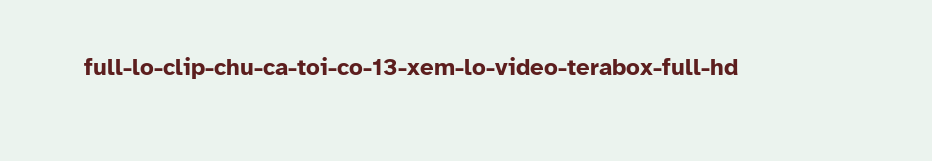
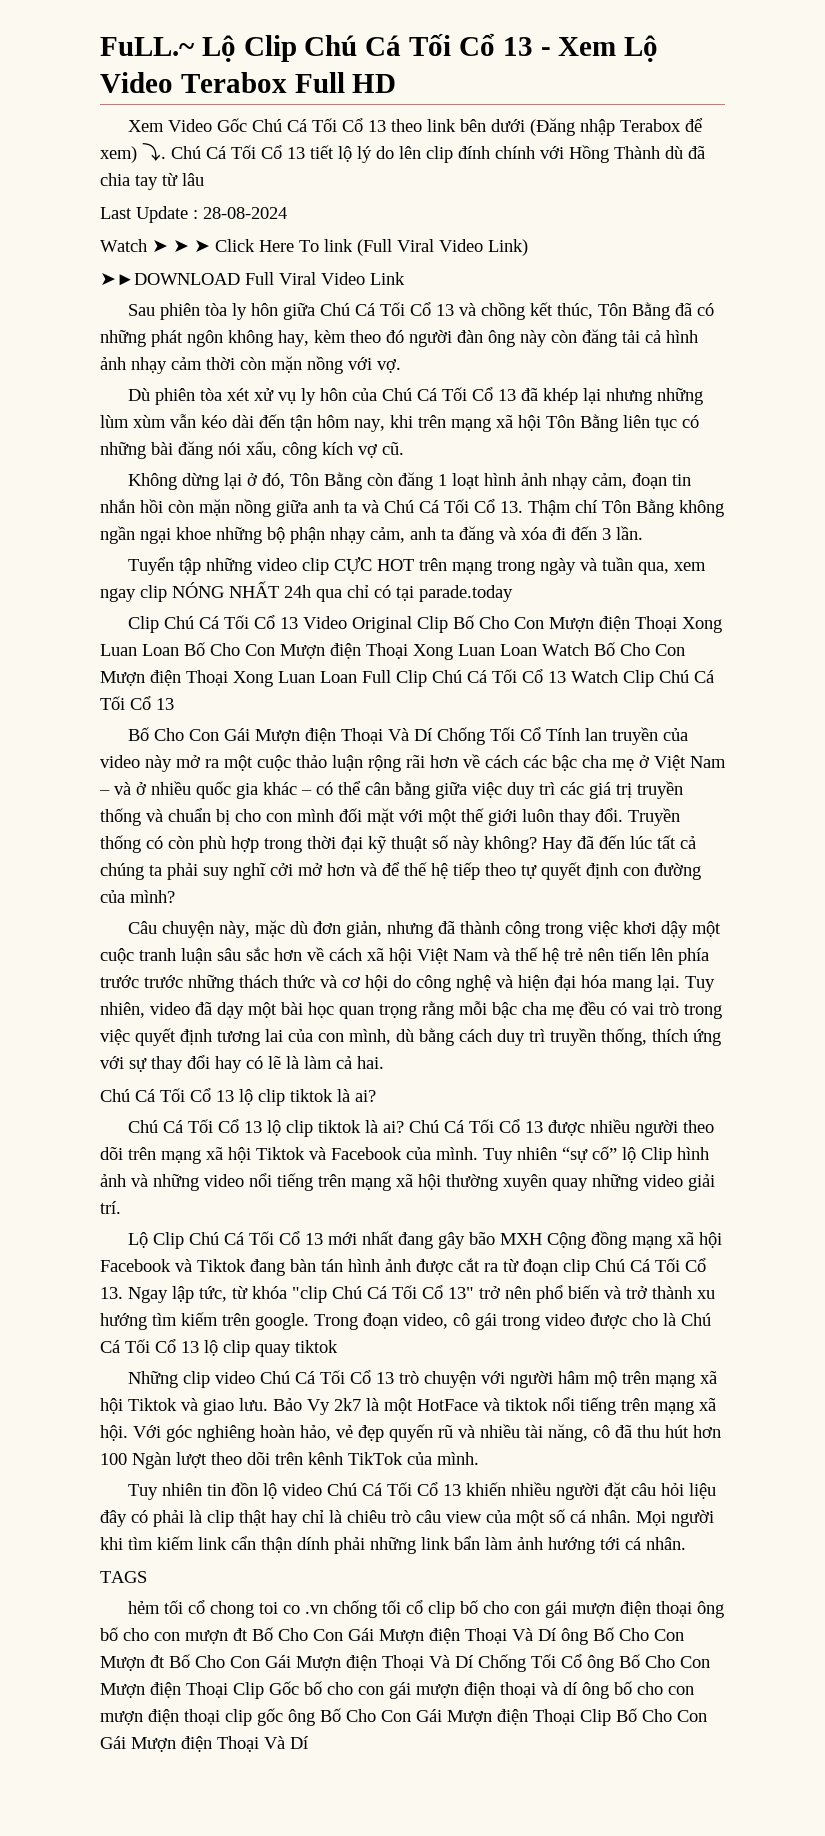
- full-lo-clip-chu-ca-toi-co-13-xem-lo-video-terabox-full-hd
+ FuLL.~ Lộ Clip Chú Cá Tối Cổ 13 - Xem Lộ Video Terabox Full HD
+ Xem Video Gốc Chú Cá Tối Cổ 13 theo link bên dưới (Đăng nhập Terabox để xem) ⤵. Chú Cá Tối Cổ 13 tiết lộ lý do lên clip đính chính với Hồng Thành dù đã chia tay từ lâu
+ Last Update : 28-08-2024
+ Watch ➤ ➤ ➤ Click Here To link (Full Viral Video Link)
+ ➤►DOWNLOAD Full Viral Video Link
+ Sau phiên tòa ly hôn giữa Chú Cá Tối Cổ 13 và chồng kết thúc, Tôn Bằng đã có những phát ngôn không hay, kèm theo đó người đàn ông này còn đăng tải cả hình ảnh nhạy cảm thời còn mặn nồng với vợ.
+ Dù phiên tòa xét xử vụ ly hôn của Chú Cá Tối Cổ 13 đã khép lại nhưng những lùm xùm vẫn kéo dài đến tận hôm nay, khi trên mạng xã hội Tôn Bằng liên tục có những bài đăng nói xấu, công kích vợ cũ.
+ Không dừng lại ở đó, Tôn Bằng còn đăng 1 loạt hình ảnh nhạy cảm, đoạn tin nhắn hồi còn mặn nồng giữa anh ta và Chú Cá Tối Cổ 13. Thậm chí Tôn Bằng không ngần ngại khoe những bộ phận nhạy cảm, anh ta đăng và xóa đi đến 3 lần.
+ Tuyển tập những video clip CỰC HOT trên mạng trong ngày và tuần qua, xem ngay clip NÓNG NHẤT 24h qua chỉ có tại parade.today
+ Clip Chú Cá Tối Cổ 13 Video Original Clip Bố Cho Con Mượn điện Thoại Xong Luan Loan Bố Cho Con Mượn điện Thoại Xong Luan Loan Watch Bố Cho Con Mượn điện Thoại Xong Luan Loan Full Clip Chú Cá Tối Cổ 13 Watch Clip Chú Cá Tối Cổ 13
+ Bố Cho Con Gái Mượn điện Thoại Và Dí Chống Tối Cổ Tính lan truyền của video này mở ra một cuộc thảo luận rộng rãi hơn về cách các bậc cha mẹ ở Việt Nam – và ở nhiều quốc gia khác – có thể cân bằng giữa việc duy trì các giá trị truyền thống và chuẩn bị cho con mình đối mặt với một thế giới luôn thay đổi. Truyền thống có còn phù hợp trong thời đại kỹ thuật số này không? Hay đã đến lúc tất cả chúng ta phải suy nghĩ cởi mở hơn và để thế hệ tiếp theo tự quyết định con đường của mình?
+ Câu chuyện này, mặc dù đơn giản, nhưng đã thành công trong việc khơi dậy một cuộc tranh luận sâu sắc hơn về cách xã hội Việt Nam và thế hệ trẻ nên tiến lên phía trước trước những thách thức và cơ hội do công nghệ và hiện đại hóa mang lại. Tuy nhiên, video đã dạy một bài học quan trọng rằng mỗi bậc cha mẹ đều có vai trò trong việc quyết định tương lai của con mình, dù bằng cách duy trì truyền thống, thích ứng với sự thay đổi hay có lẽ là làm cả hai.
+ Chú Cá Tối Cổ 13 lộ clip tiktok là ai?
+ Chú Cá Tối Cổ 13 lộ clip tiktok là ai? Chú Cá Tối Cổ 13 được nhiều người theo dõi trên mạng xã hội Tiktok và Facebook của mình. Tuy nhiên “sự cố” lộ Clip hình ảnh và những video nổi tiếng trên mạng xã hội thường xuyên quay những video giải trí.
+ Lộ Clip Chú Cá Tối Cổ 13 mới nhất đang gây bão MXH Cộng đồng mạng xã hội Facebook và Tiktok đang bàn tán hình ảnh được cắt ra từ đoạn clip Chú Cá Tối Cổ 13. Ngay lập tức, từ khóa "clip Chú Cá Tối Cổ 13" trở nên phổ biến và trở thành xu hướng tìm kiếm trên google. Trong đoạn video, cô gái trong video được cho là Chú Cá Tối Cổ 13 lộ clip quay tiktok
+ Những clip video Chú Cá Tối Cổ 13 trò chuyện với người hâm mộ trên mạng xã hội Tiktok và giao lưu. Bảo Vy 2k7 là một HotFace và tiktok nổi tiếng trên mạng xã hội. Với góc nghiêng hoàn hảo, vẻ đẹp quyến rũ và nhiều tài năng, cô đã thu hút hơn 100 Ngàn lượt theo dõi trên kênh TikTok của mình.
+ Tuy nhiên tin đồn lộ video Chú Cá Tối Cổ 13 khiến nhiều người đặt câu hỏi liệu đây có phải là clip thật hay chỉ là chiêu trò câu view của một số cá nhân. Mọi người khi tìm kiếm link cẩn thận dính phải những link bẩn làm ảnh hướng tới cá nhân.
+ TAGS
+ hẻm tối cổ chong toi co .vn chống tối cổ clip bố cho con gái mượn điện thoại ông bố cho con mượn đt Bố Cho Con Gái Mượn điện Thoại Và Dí ông Bố Cho Con Mượn đt Bố Cho Con Gái Mượn điện Thoại Và Dí Chống Tối Cổ ông Bố Cho Con Mượn điện Thoại Clip Gốc bố cho con gái mượn điện thoại và dí ông bố cho con mượn điện thoại clip gốc ông Bố Cho Con Gái Mượn điện Thoại Clip Bố Cho Con Gái Mượn điện Thoại Và Dí

